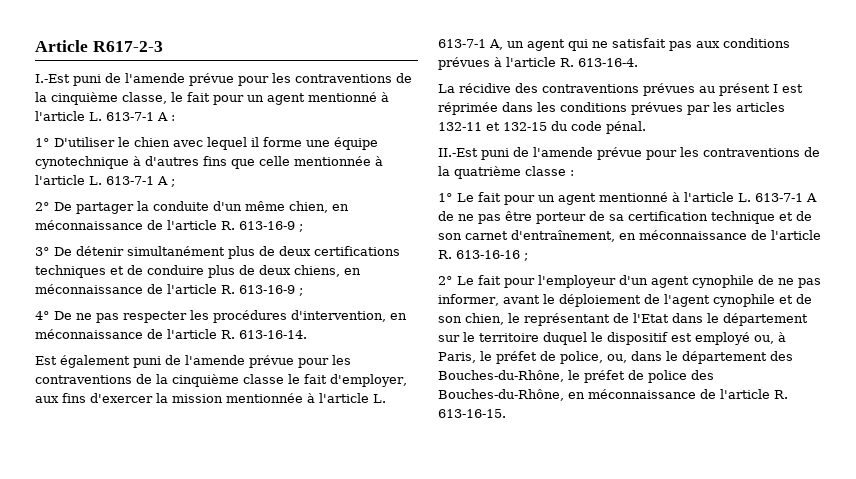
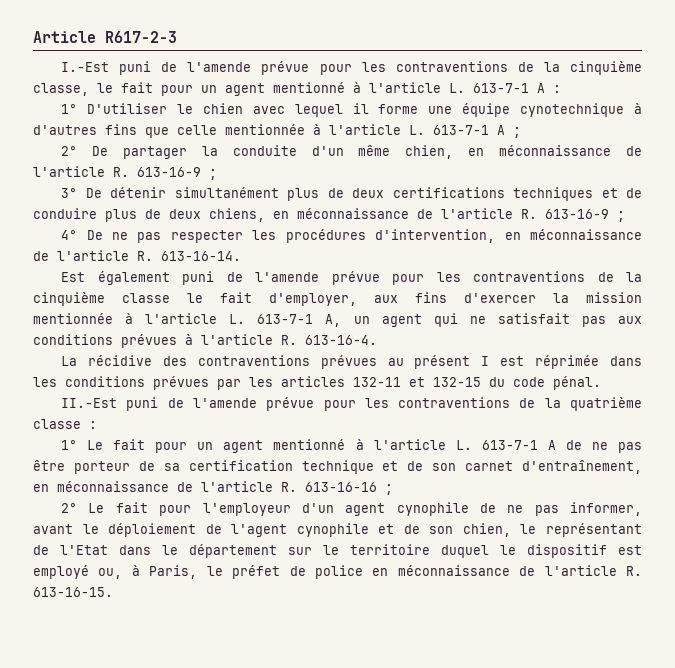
- 2° Le fait pour l'employeur d'un agent cynophile de ne pas informer, avant le déploiement de l'agent cynophile et de son chien, le représentant de l'Etat dans le département sur le territoire duquel le dispositif est employé ou, à Paris, le préfet de police, ou, dans le département des Bouches-du-Rhône, le préfet de police des Bouches-du-Rhône, en méconnaissance de l'article R. 613-16-15.
+ 2° Le fait pour l'employeur d'un agent cynophile de ne pas informer, avant le déploiement de l'agent cynophile et de son chien, le représentant de l'Etat dans le département sur le territoire duquel le dispositif est employé ou, à Paris, le préfet de police en méconnaissance de l'article R. 613-16-15.

